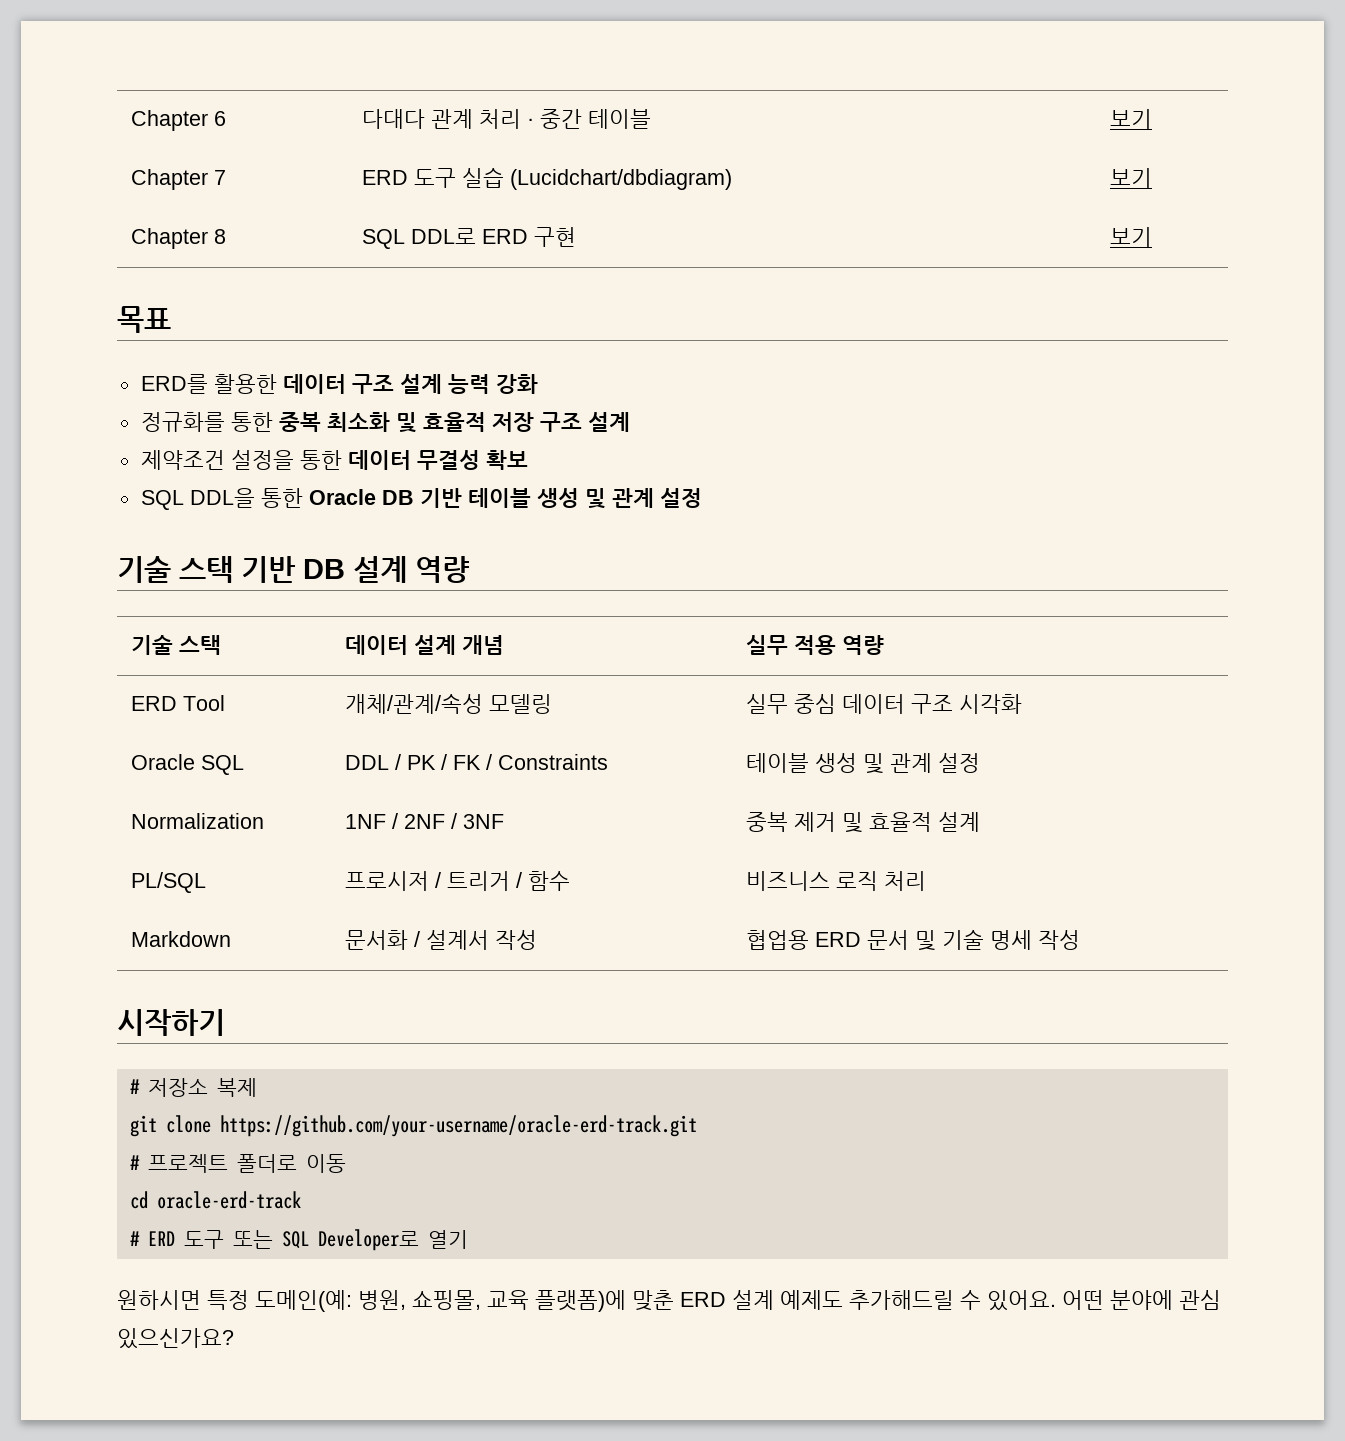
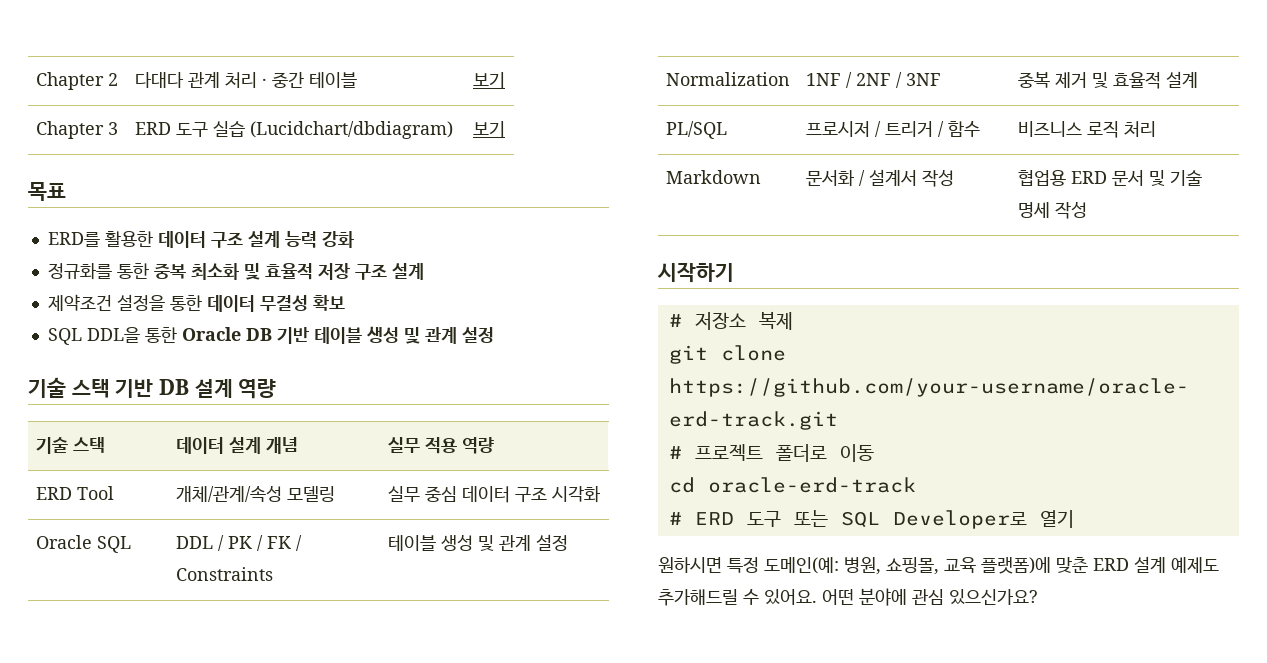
- Chapter 6 | 다대다 관계 처리 · 중간 테이블 | 보기
+ Chapter 2 | 다대다 관계 처리 · 중간 테이블 | 보기
- Chapter 7 | ERD 도구 실습 (Lucidchart/dbdiagram) | 보기
+ Chapter 3 | ERD 도구 실습 (Lucidchart/dbdiagram) | 보기
- Chapter 8 | SQL DDL로 ERD 구현 | 보기

